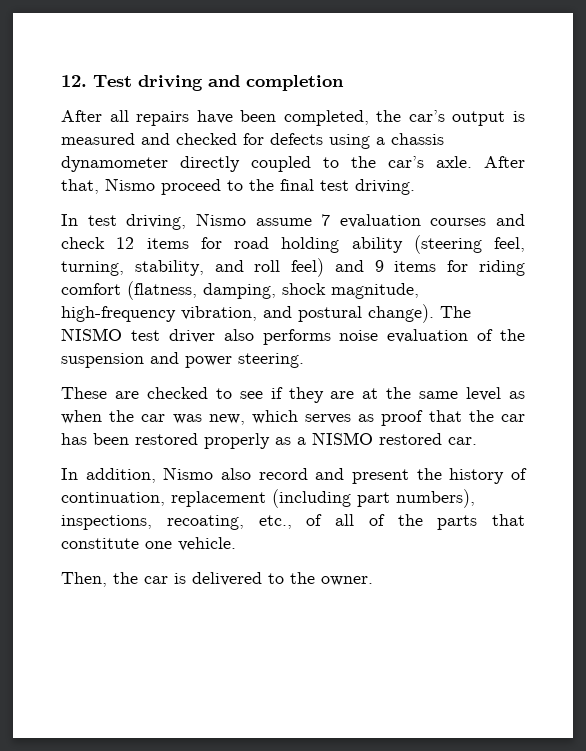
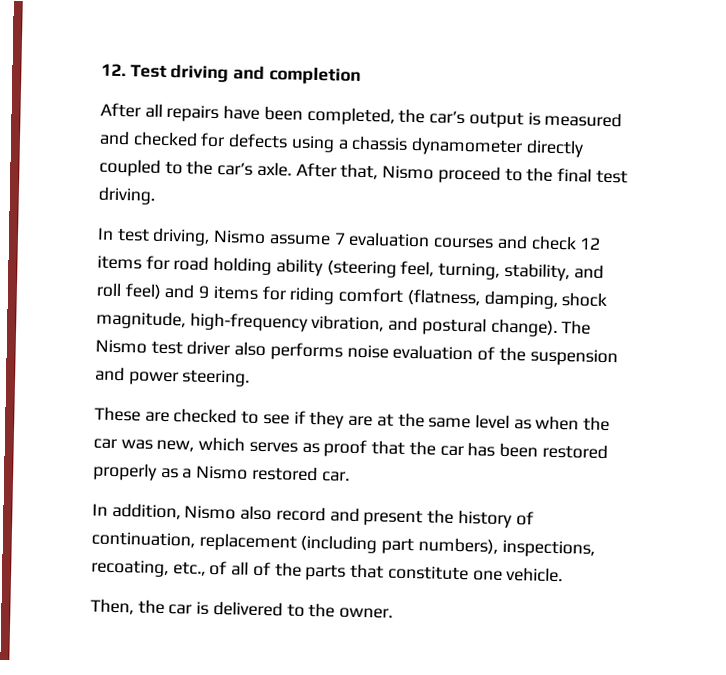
- The NISMO test driver also performs noise evaluation of the suspension and power steering.
+ The Nismo test driver also performs noise evaluation of the suspension and power steering.
- These are checked to see if they are at the same level as when the car was new, which serves as proof that the car has been restored properly as a NISMO restored car.
+ These are checked to see if they are at the same level as when the car was new, which serves as proof that the car has been restored properly as a Nismo restored car.

